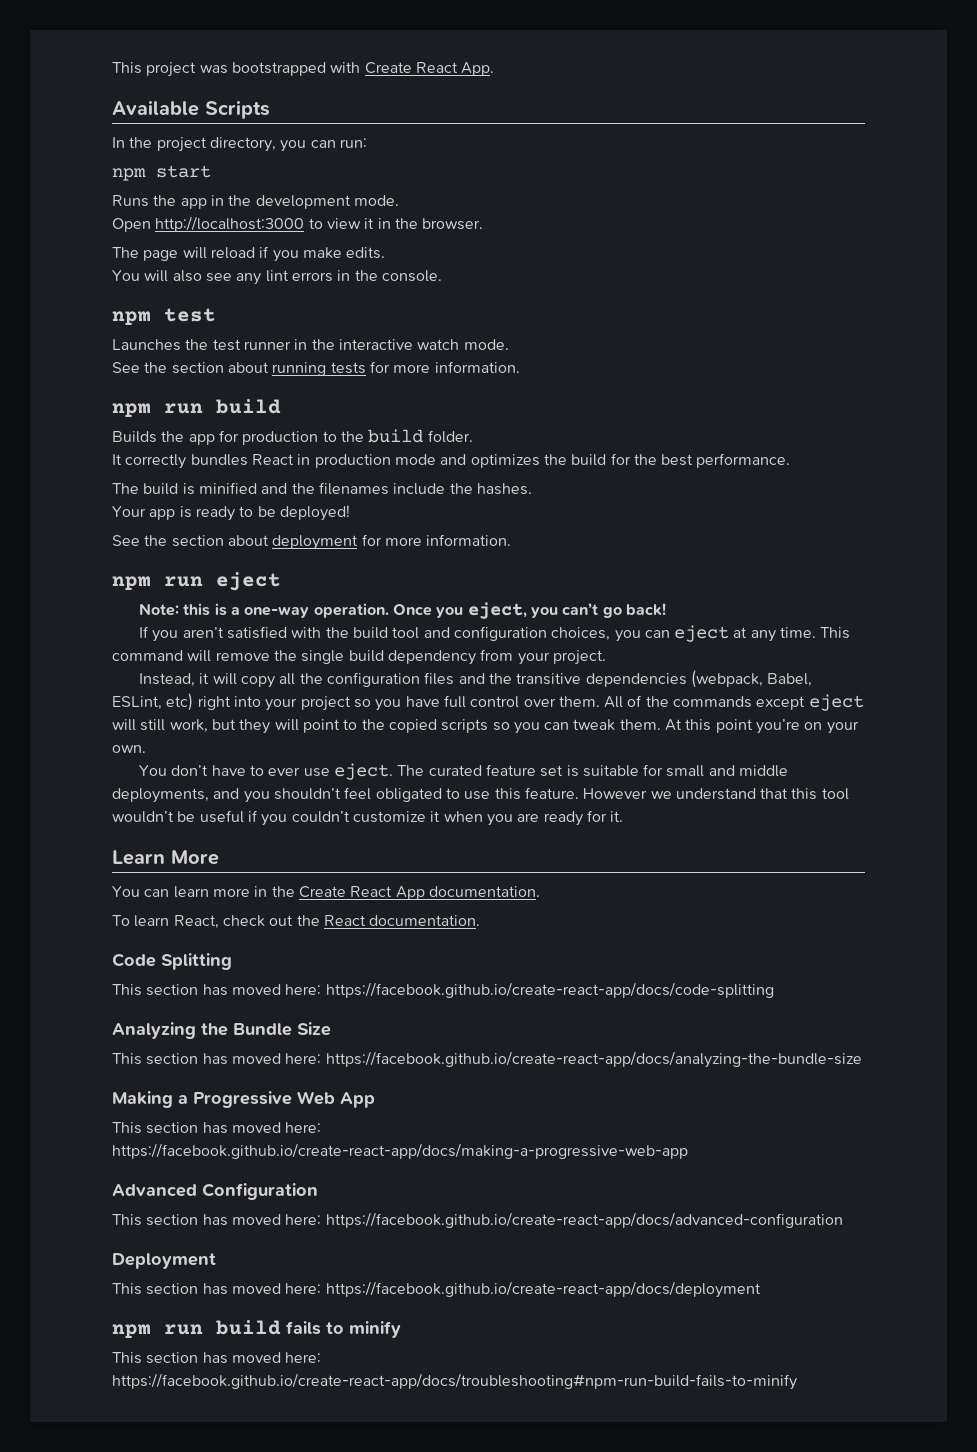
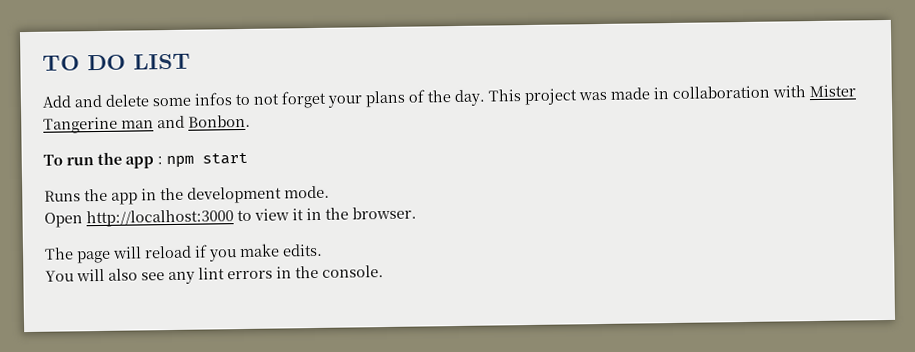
- This project was bootstrapped with Create React App.
- Available Scripts
- In the project directory, you can run:
- npm start
+ TO DO LIST
+ Add and delete some infos to not forget your plans of the day. This project was made in collaboration with Mister Tangerine man and Bonbon.
+ To run the app : npm start
- npm test
- Launches the test runner in the interactive watch mode.
- See the section about running tests for more information.
- npm run build
- Builds the app for production to the build folder.
- It correctly bundles React in production mode and optimizes the build for the best performance.
- The build is minified and the filenames include the hashes.
- Your app is ready to be deployed!
- See the section about deployment for more information.
- npm run eject
- Note: this is a one-way operation. Once you eject, you can’t go back!
- If you aren’t satisfied with the build tool and configuration choices, you can eject at any time. This command will remove the single build dependency from your project.
- Instead, it will copy all the configuration files and the transitive dependencies (webpack, Babel, ESLint, etc) right into your project so you have full control over them. All of the commands except eject will still work, but they will point to the copied scripts so you can tweak them. At this point you’re on your own.
- You don’t have to ever use eject. The curated feature set is suitable for small and middle deployments, and you shouldn’t feel obligated to use this feature. However we understand that this tool wouldn’t be useful if you couldn’t customize it when you are ready for it.
- Learn More
- You can learn more in the Create React App documentation.
- To learn React, check out the React documentation.
- Code Splitting
- This section has moved here: https://facebook.github.io/create-react-app/docs/code-splitting
- Analyzing the Bundle Size
- This section has moved here: https://facebook.github.io/create-react-app/docs/analyzing-the-bundle-size
- Making a Progressive Web App
- This section has moved here: https://facebook.github.io/create-react-app/docs/making-a-progressive-web-app
- Advanced Configuration
- This section has moved here: https://facebook.github.io/create-react-app/docs/advanced-configuration
- Deployment
- This section has moved here: https://facebook.github.io/create-react-app/docs/deployment
- npm run build fails to minify
- This section has moved here: https://facebook.github.io/create-react-app/docs/troubleshooting#npm-run-build-fails-to-minify

